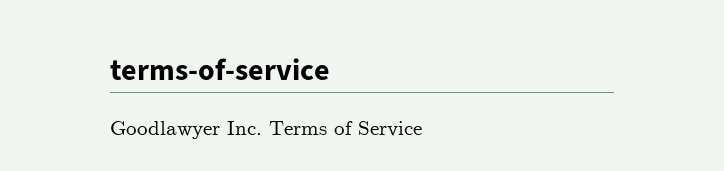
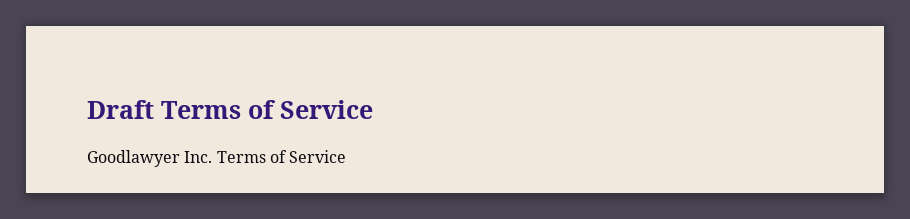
- terms-of-service
+ Draft Terms of Service

